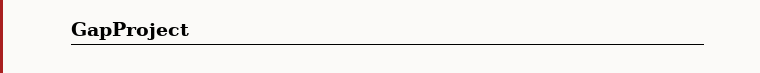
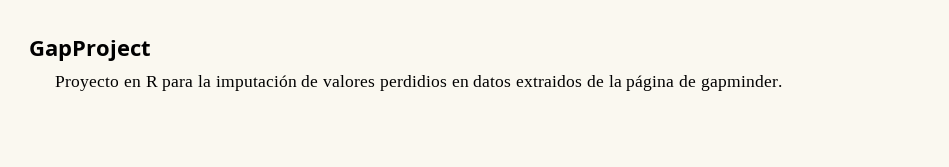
+ Proyecto en R para la imputación de valores perdidios en datos extraidos de la página de gapminder.

